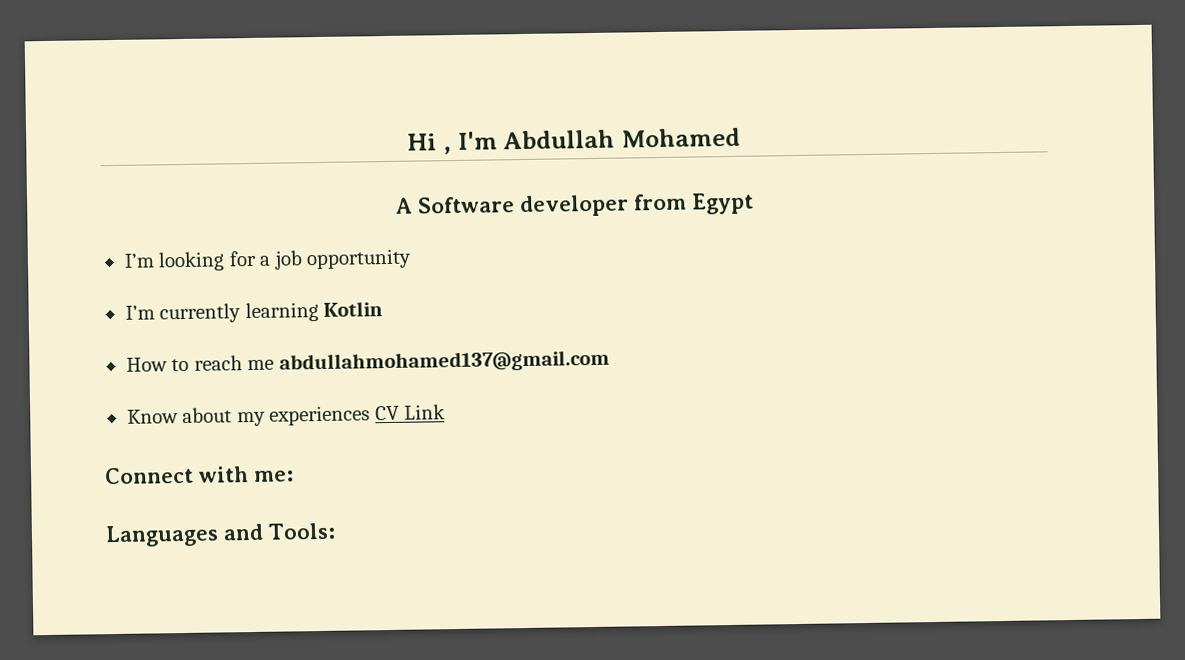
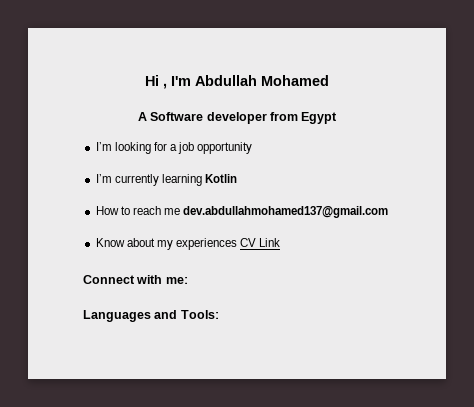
- How to reach me abdullahmohamed137@gmail.com
+ How to reach me dev.abdullahmohamed137@gmail.com

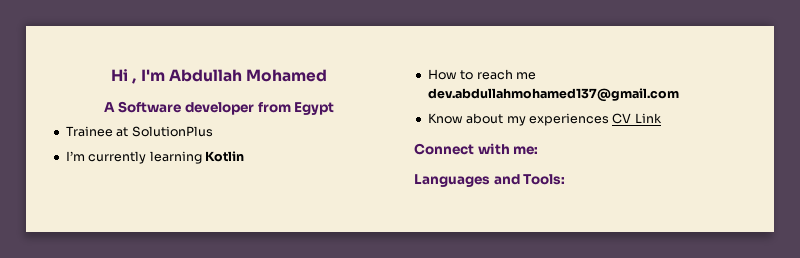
- I’m looking for a job opportunity
+ Trainee at SolutionPlus

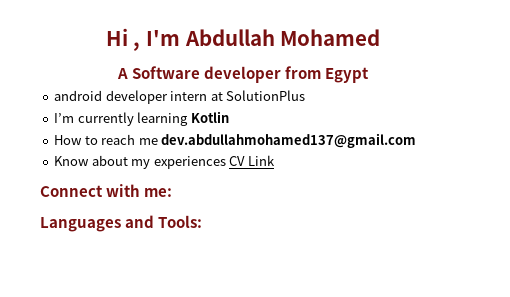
- Trainee at SolutionPlus
+ android developer intern at SolutionPlus

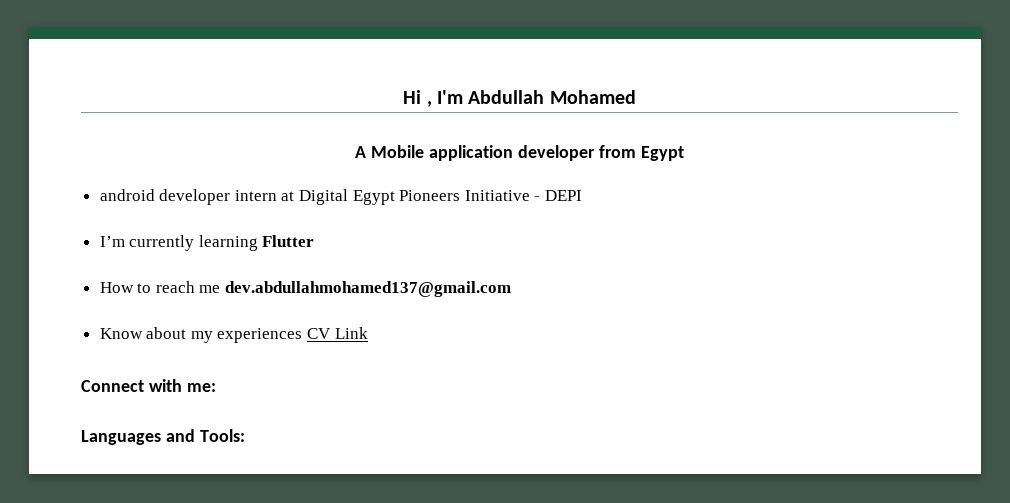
- A Software developer from Egypt
+ A Mobile application developer from Egypt
- android developer intern at SolutionPlus
+ android developer intern at Digital Egypt Pioneers Initiative - DEPI
- I’m currently learning Kotlin
+ I’m currently learning Flutter

